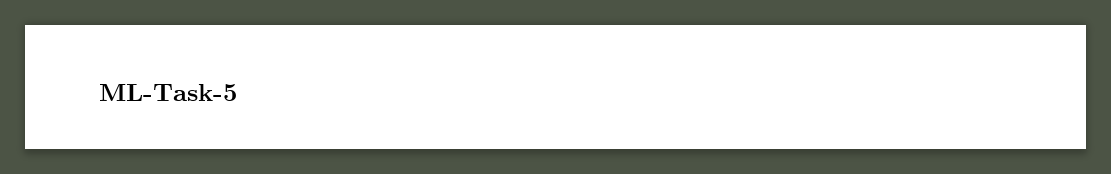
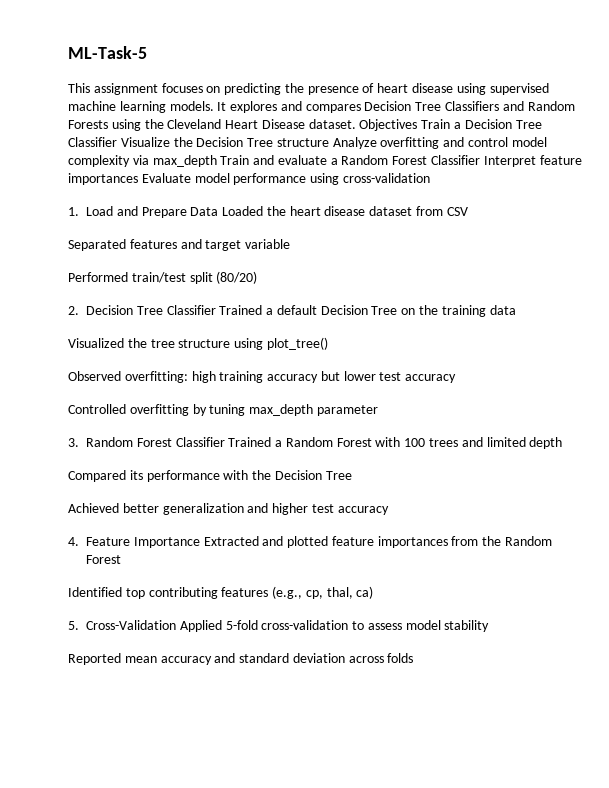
+ This assignment focuses on predicting the presence of heart disease using supervised machine learning models. It explores and compares Decision Tree Classifiers and Random Forests using the Cleveland Heart Disease dataset. Objectives Train a Decision Tree Classifier Visualize the Decision Tree structure Analyze overfitting and control model complexity via max_depth Train and evaluate a Random Forest Classifier Interpret feature importances Evaluate model performance using cross-validation
+ 1. Load and Prepare Data Loaded the heart disease dataset from CSV
+ Separated features and target variable
+ Performed train/test split (80/20)
+ 2. Decision Tree Classifier Trained a default Decision Tree on the training data
+ Visualized the tree structure using plot_tree()
+ Observed overfitting: high training accuracy but lower test accuracy
+ Controlled overfitting by tuning max_depth parameter
+ 3. Random Forest Classifier Trained a Random Forest with 100 trees and limited depth
+ Compared its performance with the Decision Tree
+ Achieved better generalization and higher test accuracy
+ 4. Feature Importance Extracted and plotted feature importances from the Random Forest
+ Identified top contributing features (e.g., cp, thal, ca)
+ 5. Cross-Validation Applied 5-fold cross-validation to assess model stability
+ Reported mean accuracy and standard deviation across folds

